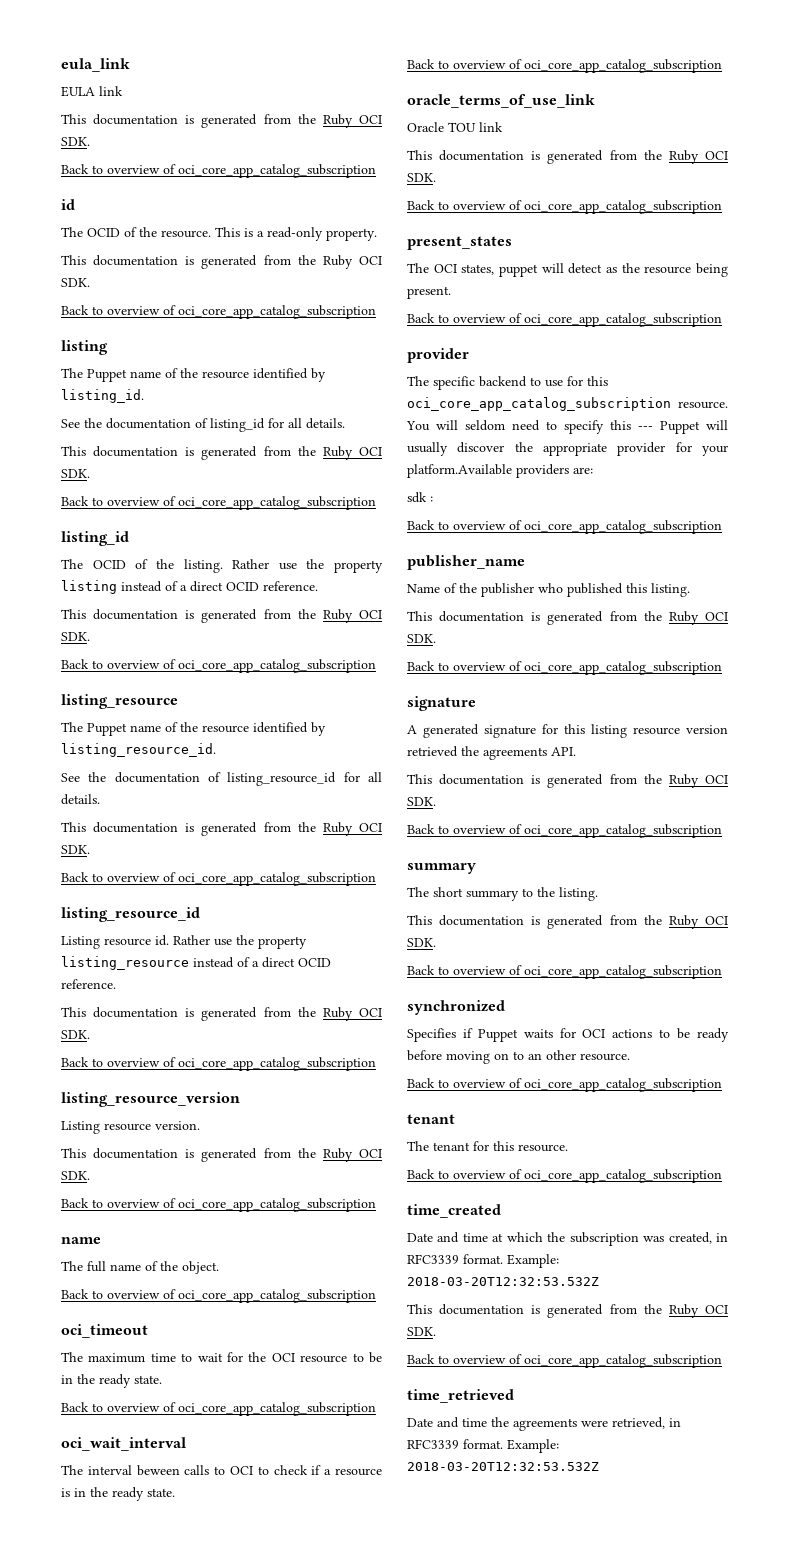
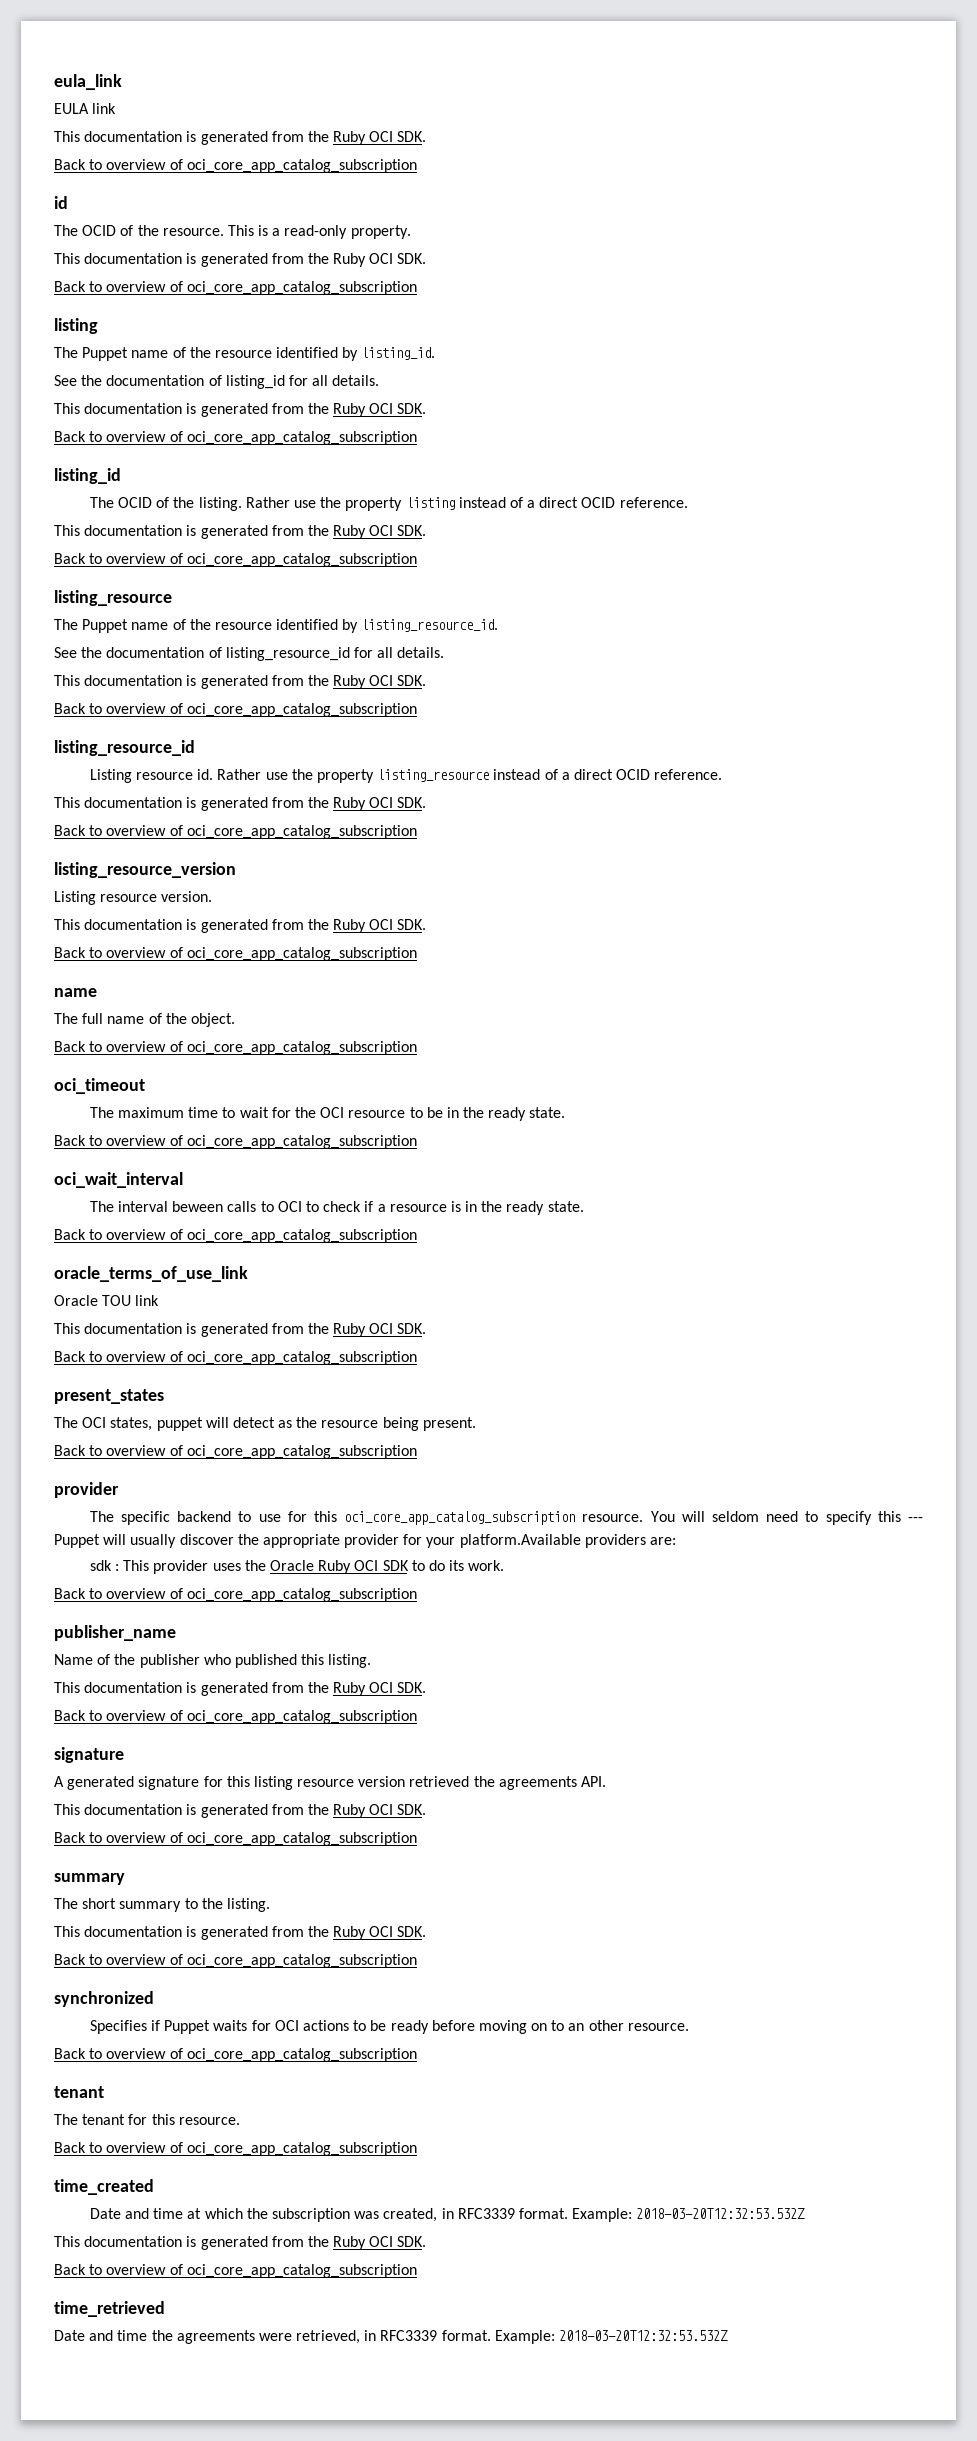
- sdk :
+ sdk : This provider uses the Oracle Ruby OCI SDK to do its work.

